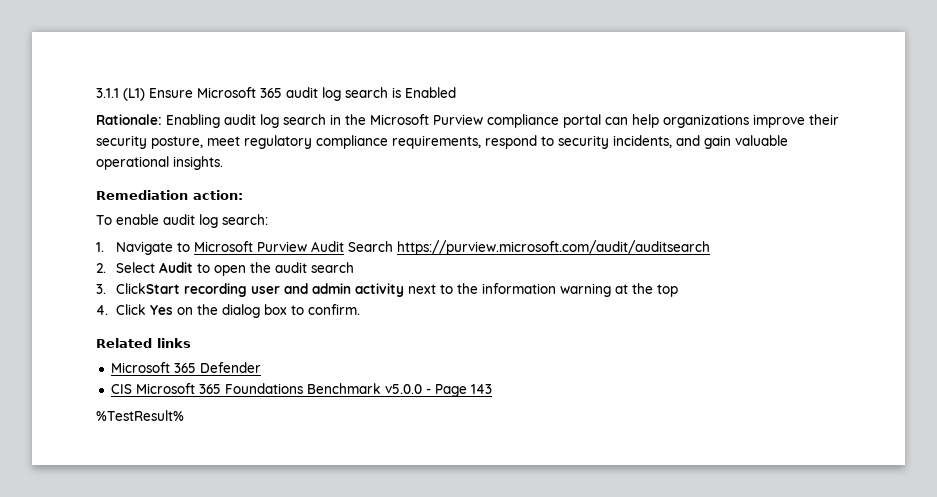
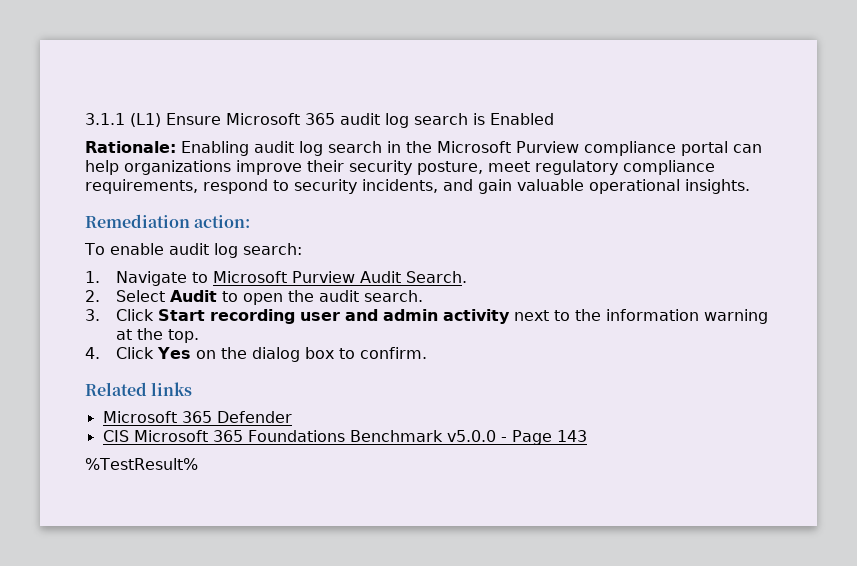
- 1. Navigate to Microsoft Purview Audit Search https://purview.microsoft.com/audit/auditsearch
+ 1. Navigate to Microsoft Purview Audit Search.
- 2. Select Audit to open the audit search
+ 2. Select Audit to open the audit search.
- 3. ClickStart recording user and admin activity next to the information warning at the top
+ 3. Click Start recording user and admin activity next to the information warning at the top.

